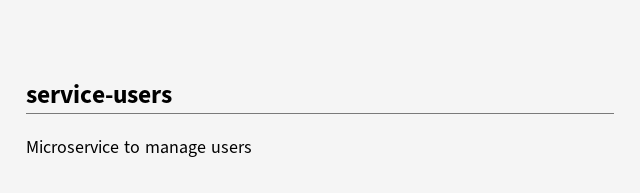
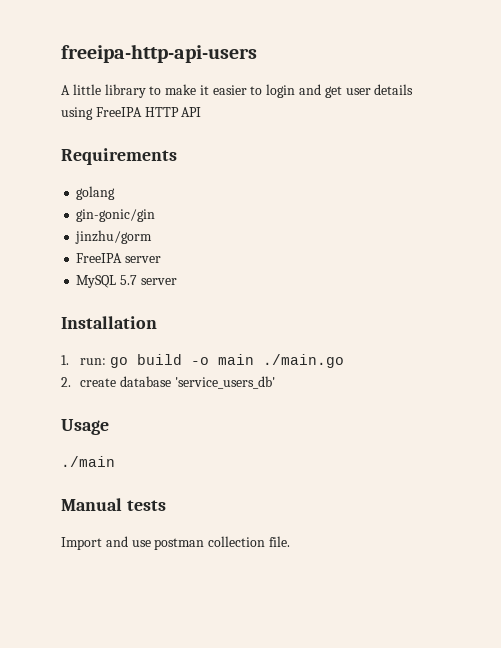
- service-users
- Microservice to manage users
+ freeipa-http-api-users
+ A little library to make it easier to login and get user details using FreeIPA HTTP API
+ Requirements
+ golang
+ gin-gonic/gin
+ jinzhu/gorm
+ FreeIPA server
+ MySQL 5.7 server
+ Installation
+ 1. run: go build -o main ./main.go
+ 2. create database 'service_users_db'
+ Usage
+ ./main
+ Manual tests
+ Import and use postman collection file.

